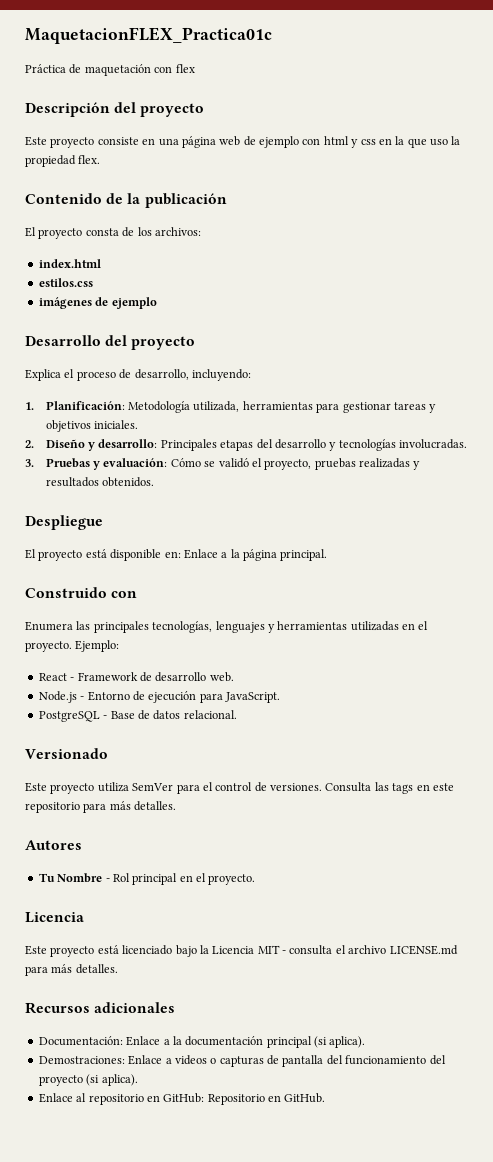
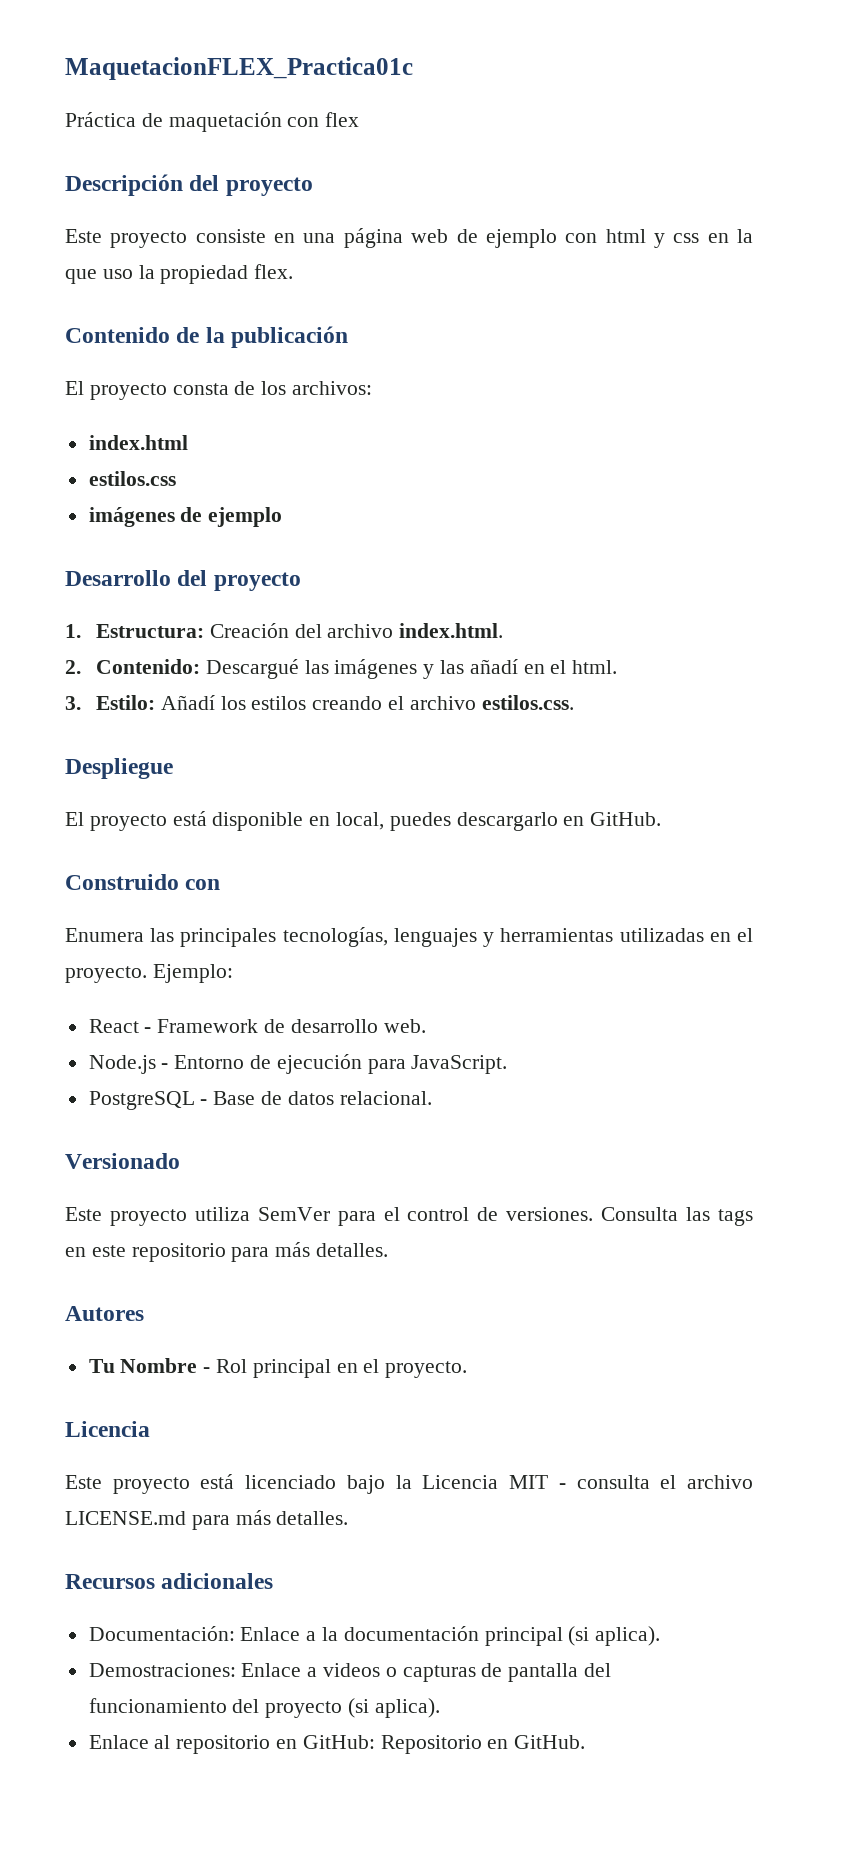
- Explica el proceso de desarrollo, incluyendo:
- 1. Planificación: Metodología utilizada, herramientas para gestionar tareas y objetivos iniciales.
- 2. Diseño y desarrollo: Principales etapas del desarrollo y tecnologías involucradas.
- 3. Pruebas y evaluación: Cómo se validó el proyecto, pruebas realizadas y resultados obtenidos.
+ 1. Estructura: Creación del archivo index.html.
+ 2. Contenido: Descargué las imágenes y las añadí en el html.
+ 3. Estilo: Añadí los estilos creando el archivo estilos.css.
- El proyecto está disponible en: Enlace a la página principal.
+ El proyecto está disponible en local, puedes descargarlo en GitHub.

